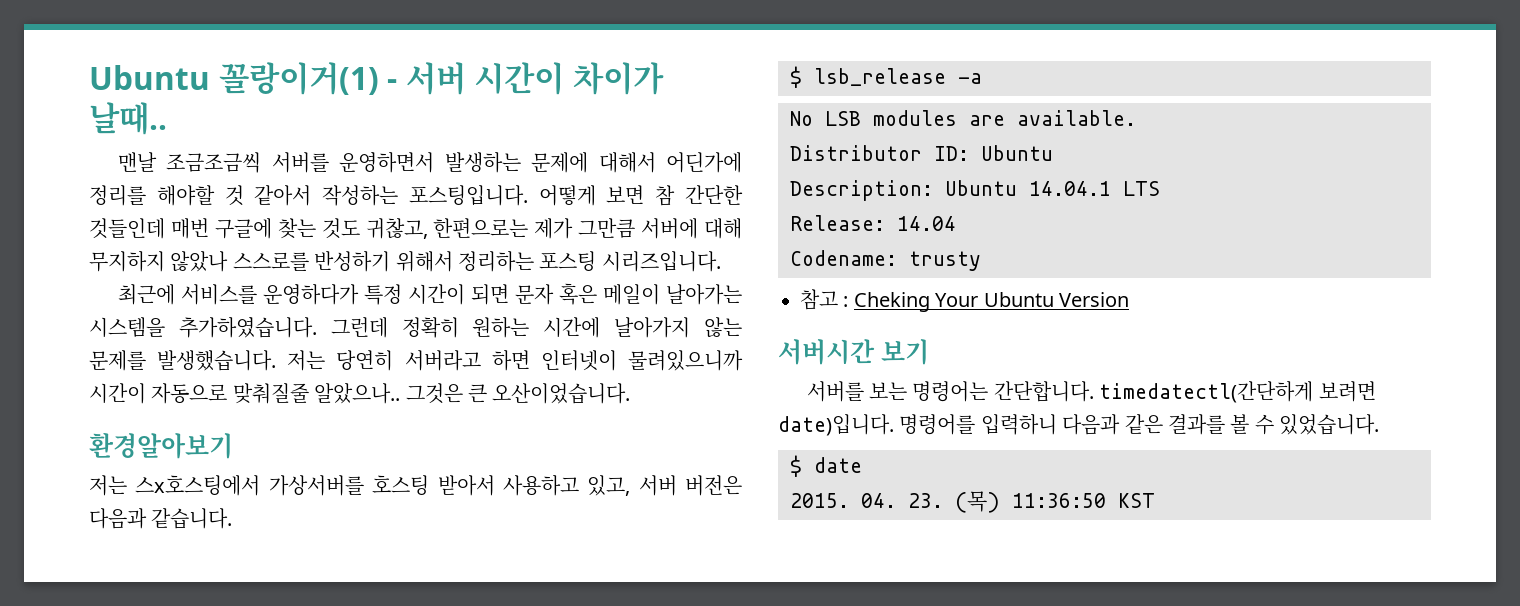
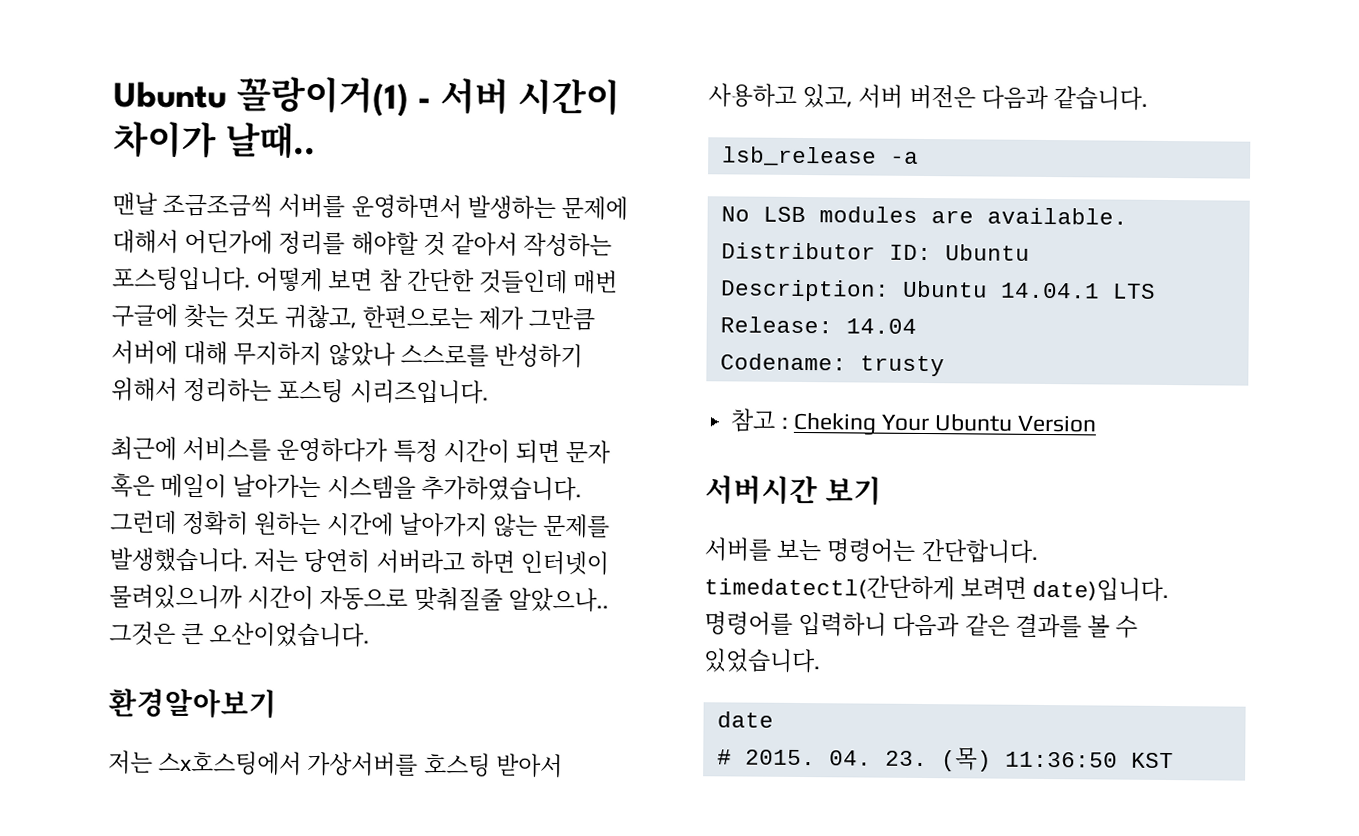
- $ lsb_release -a
+ lsb_release -a
- $ date
+ date
- 2015.
+ # 2015.

